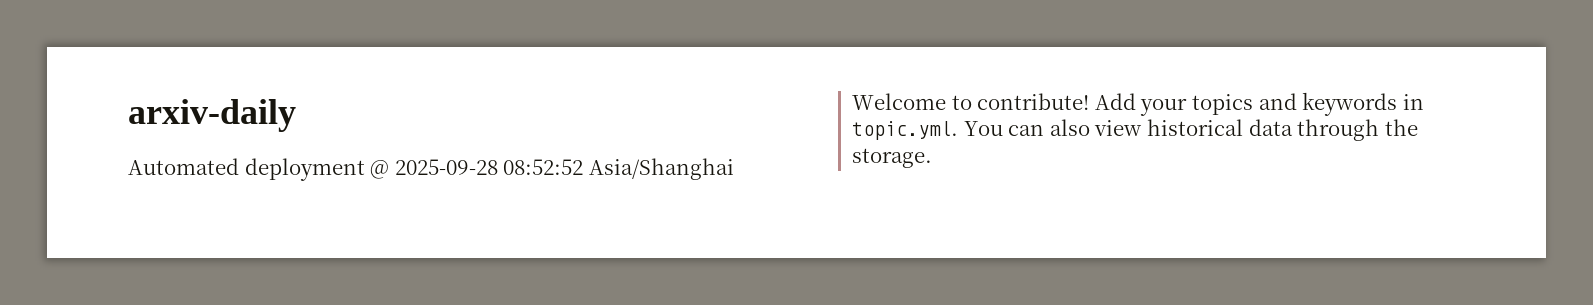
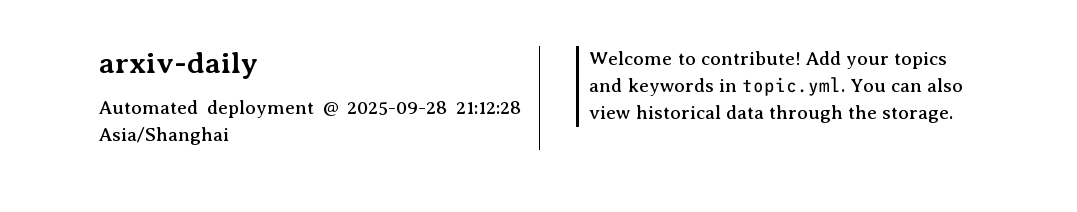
- Automated deployment @ 2025-09-28 08:52:52 Asia/Shanghai
+ Automated deployment @ 2025-09-28 21:12:28 Asia/Shanghai

